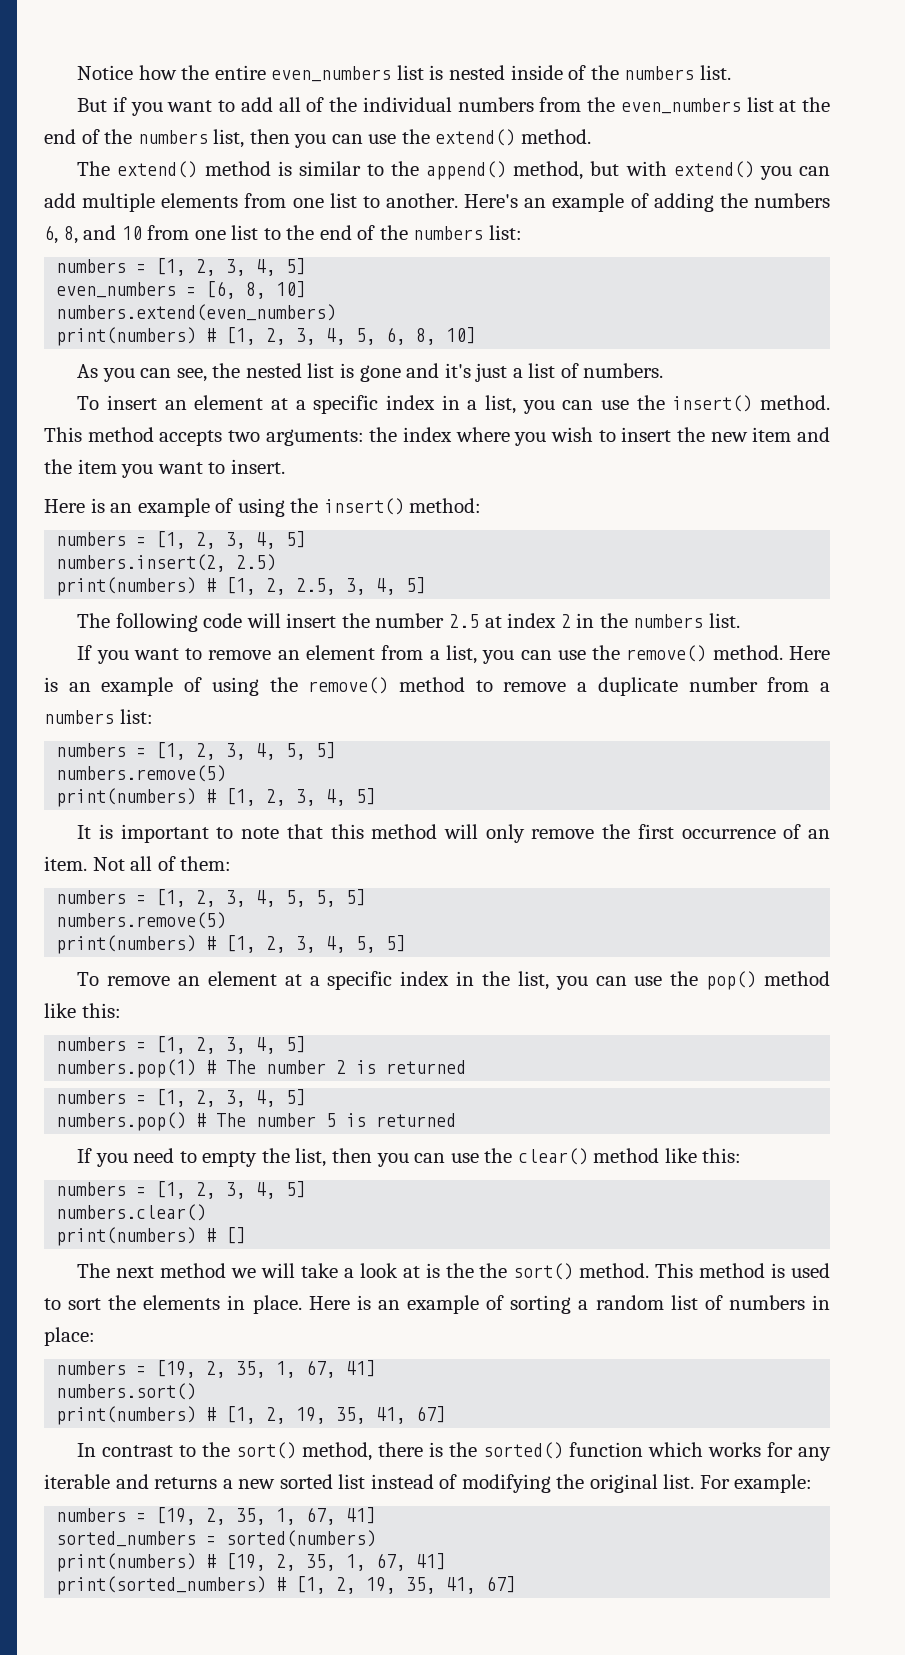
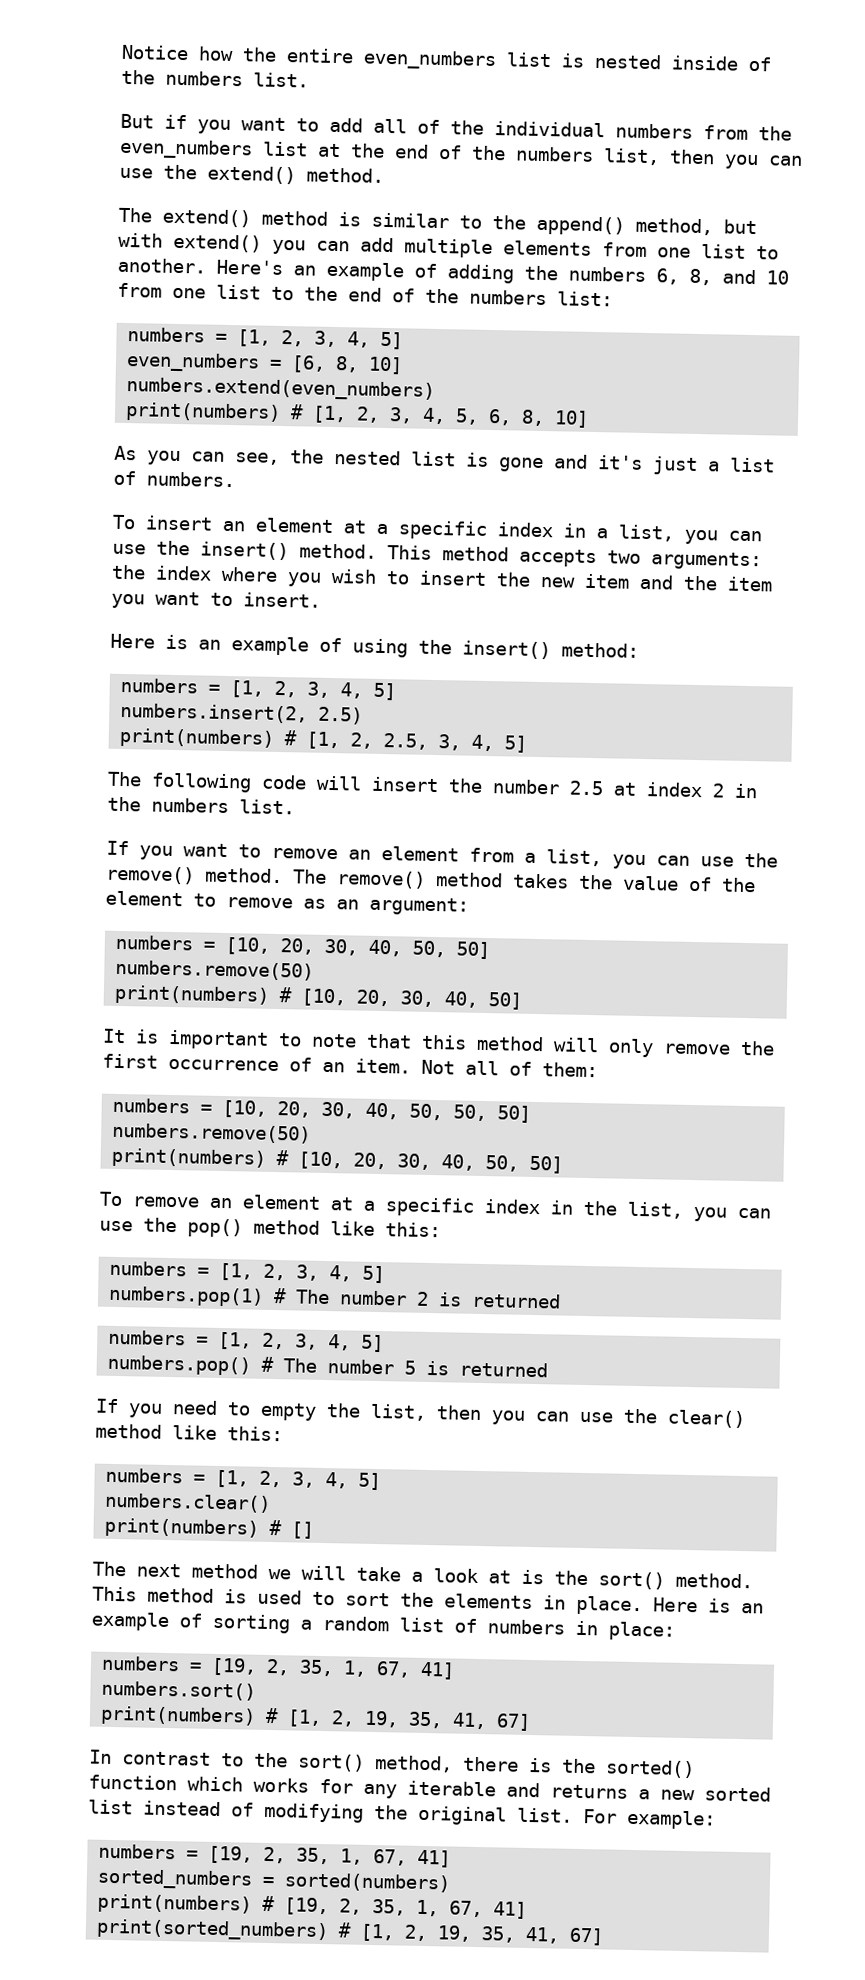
- Here is an example of using the remove() method to remove a duplicate number from a numbers list:
- numbers = [1, 2, 3, 4, 5, 5]
- numbers.remove(5)
- print(numbers) # [1, 2, 3, 4, 5]
+ The remove() method takes the value of the element to remove as an argument:
+ numbers = [10, 20, 30, 40, 50, 50]
+ numbers.remove(50)
+ print(numbers) # [10, 20, 30, 40, 50]
- numbers = [1, 2, 3, 4, 5, 5, 5]
- numbers.remove(5)
- print(numbers) # [1, 2, 3, 4, 5, 5]
+ numbers = [10, 20, 30, 40, 50, 50, 50]
+ numbers.remove(50)
+ print(numbers) # [10, 20, 30, 40, 50, 50]
- The next method we will take a look at is the the sort() method.
+ The next method we will take a look at is the sort() method.

